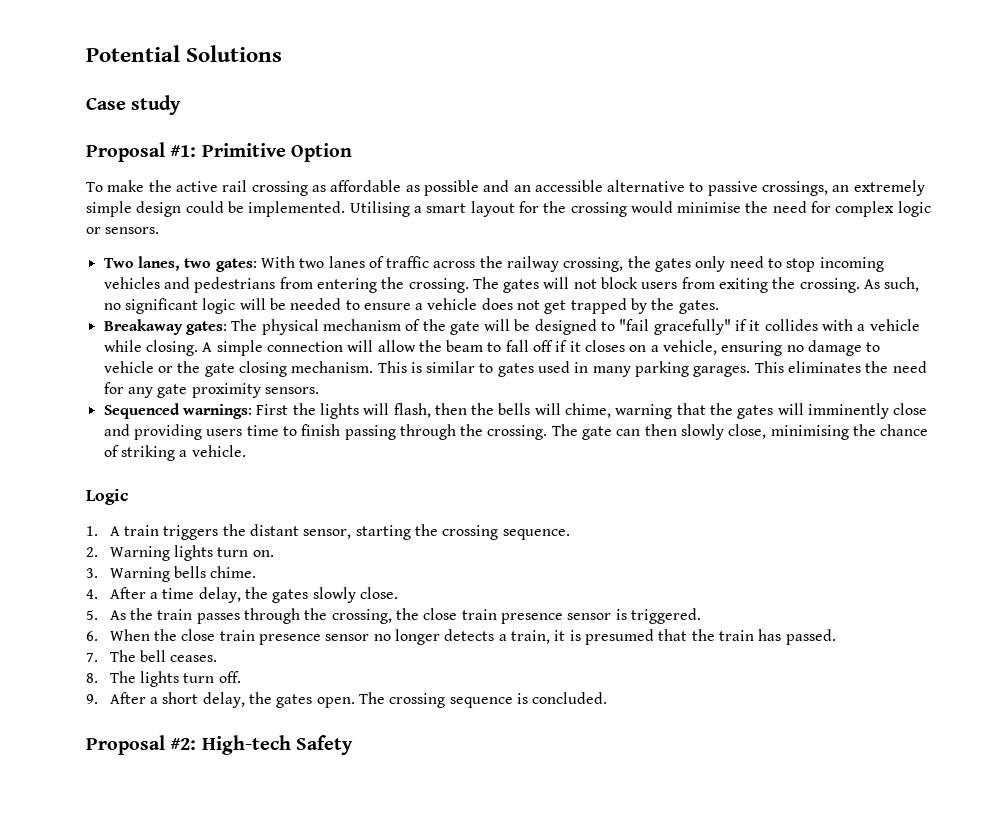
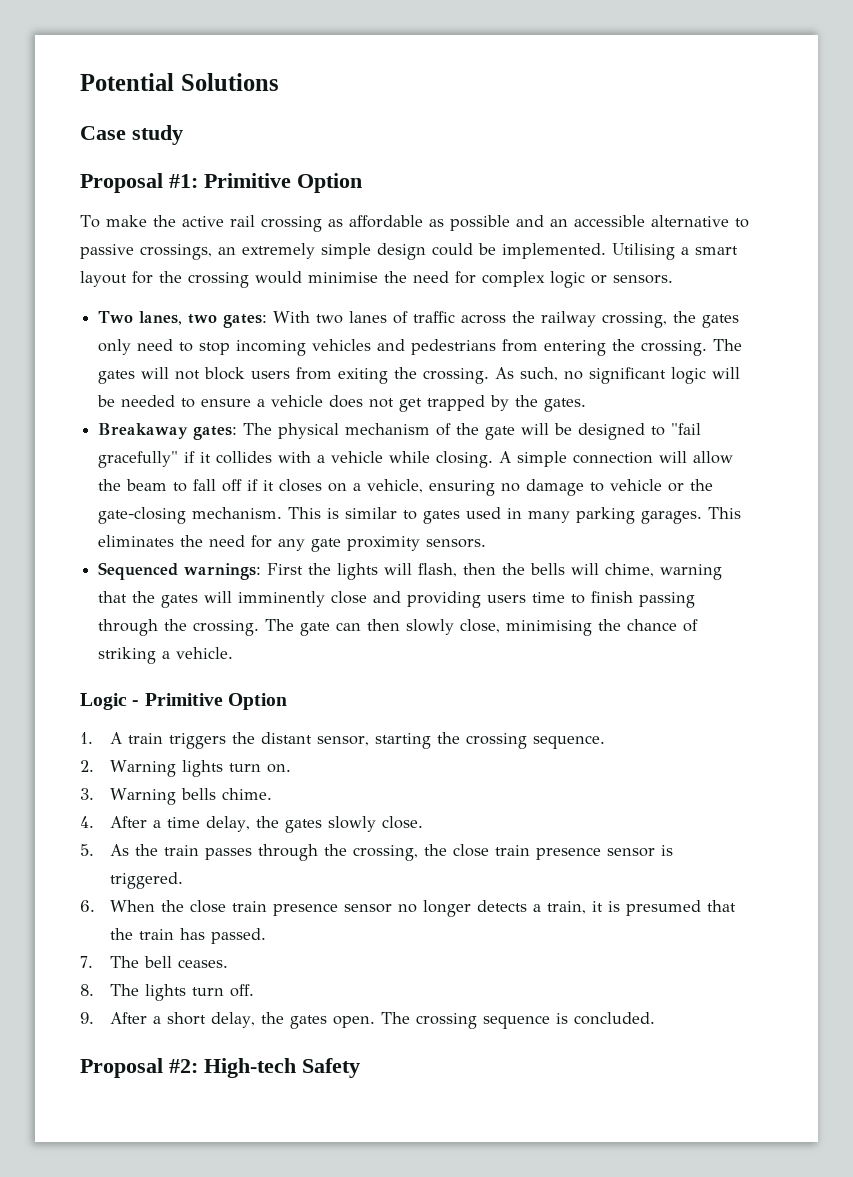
- A simple connection will allow the beam to fall off if it closes on a vehicle, ensuring no damage to vehicle or the gate closing mechanism.
+ A simple connection will allow the beam to fall off if it closes on a vehicle, ensuring no damage to vehicle or the gate-closing mechanism.
- Logic
+ Logic - Primitive Option

